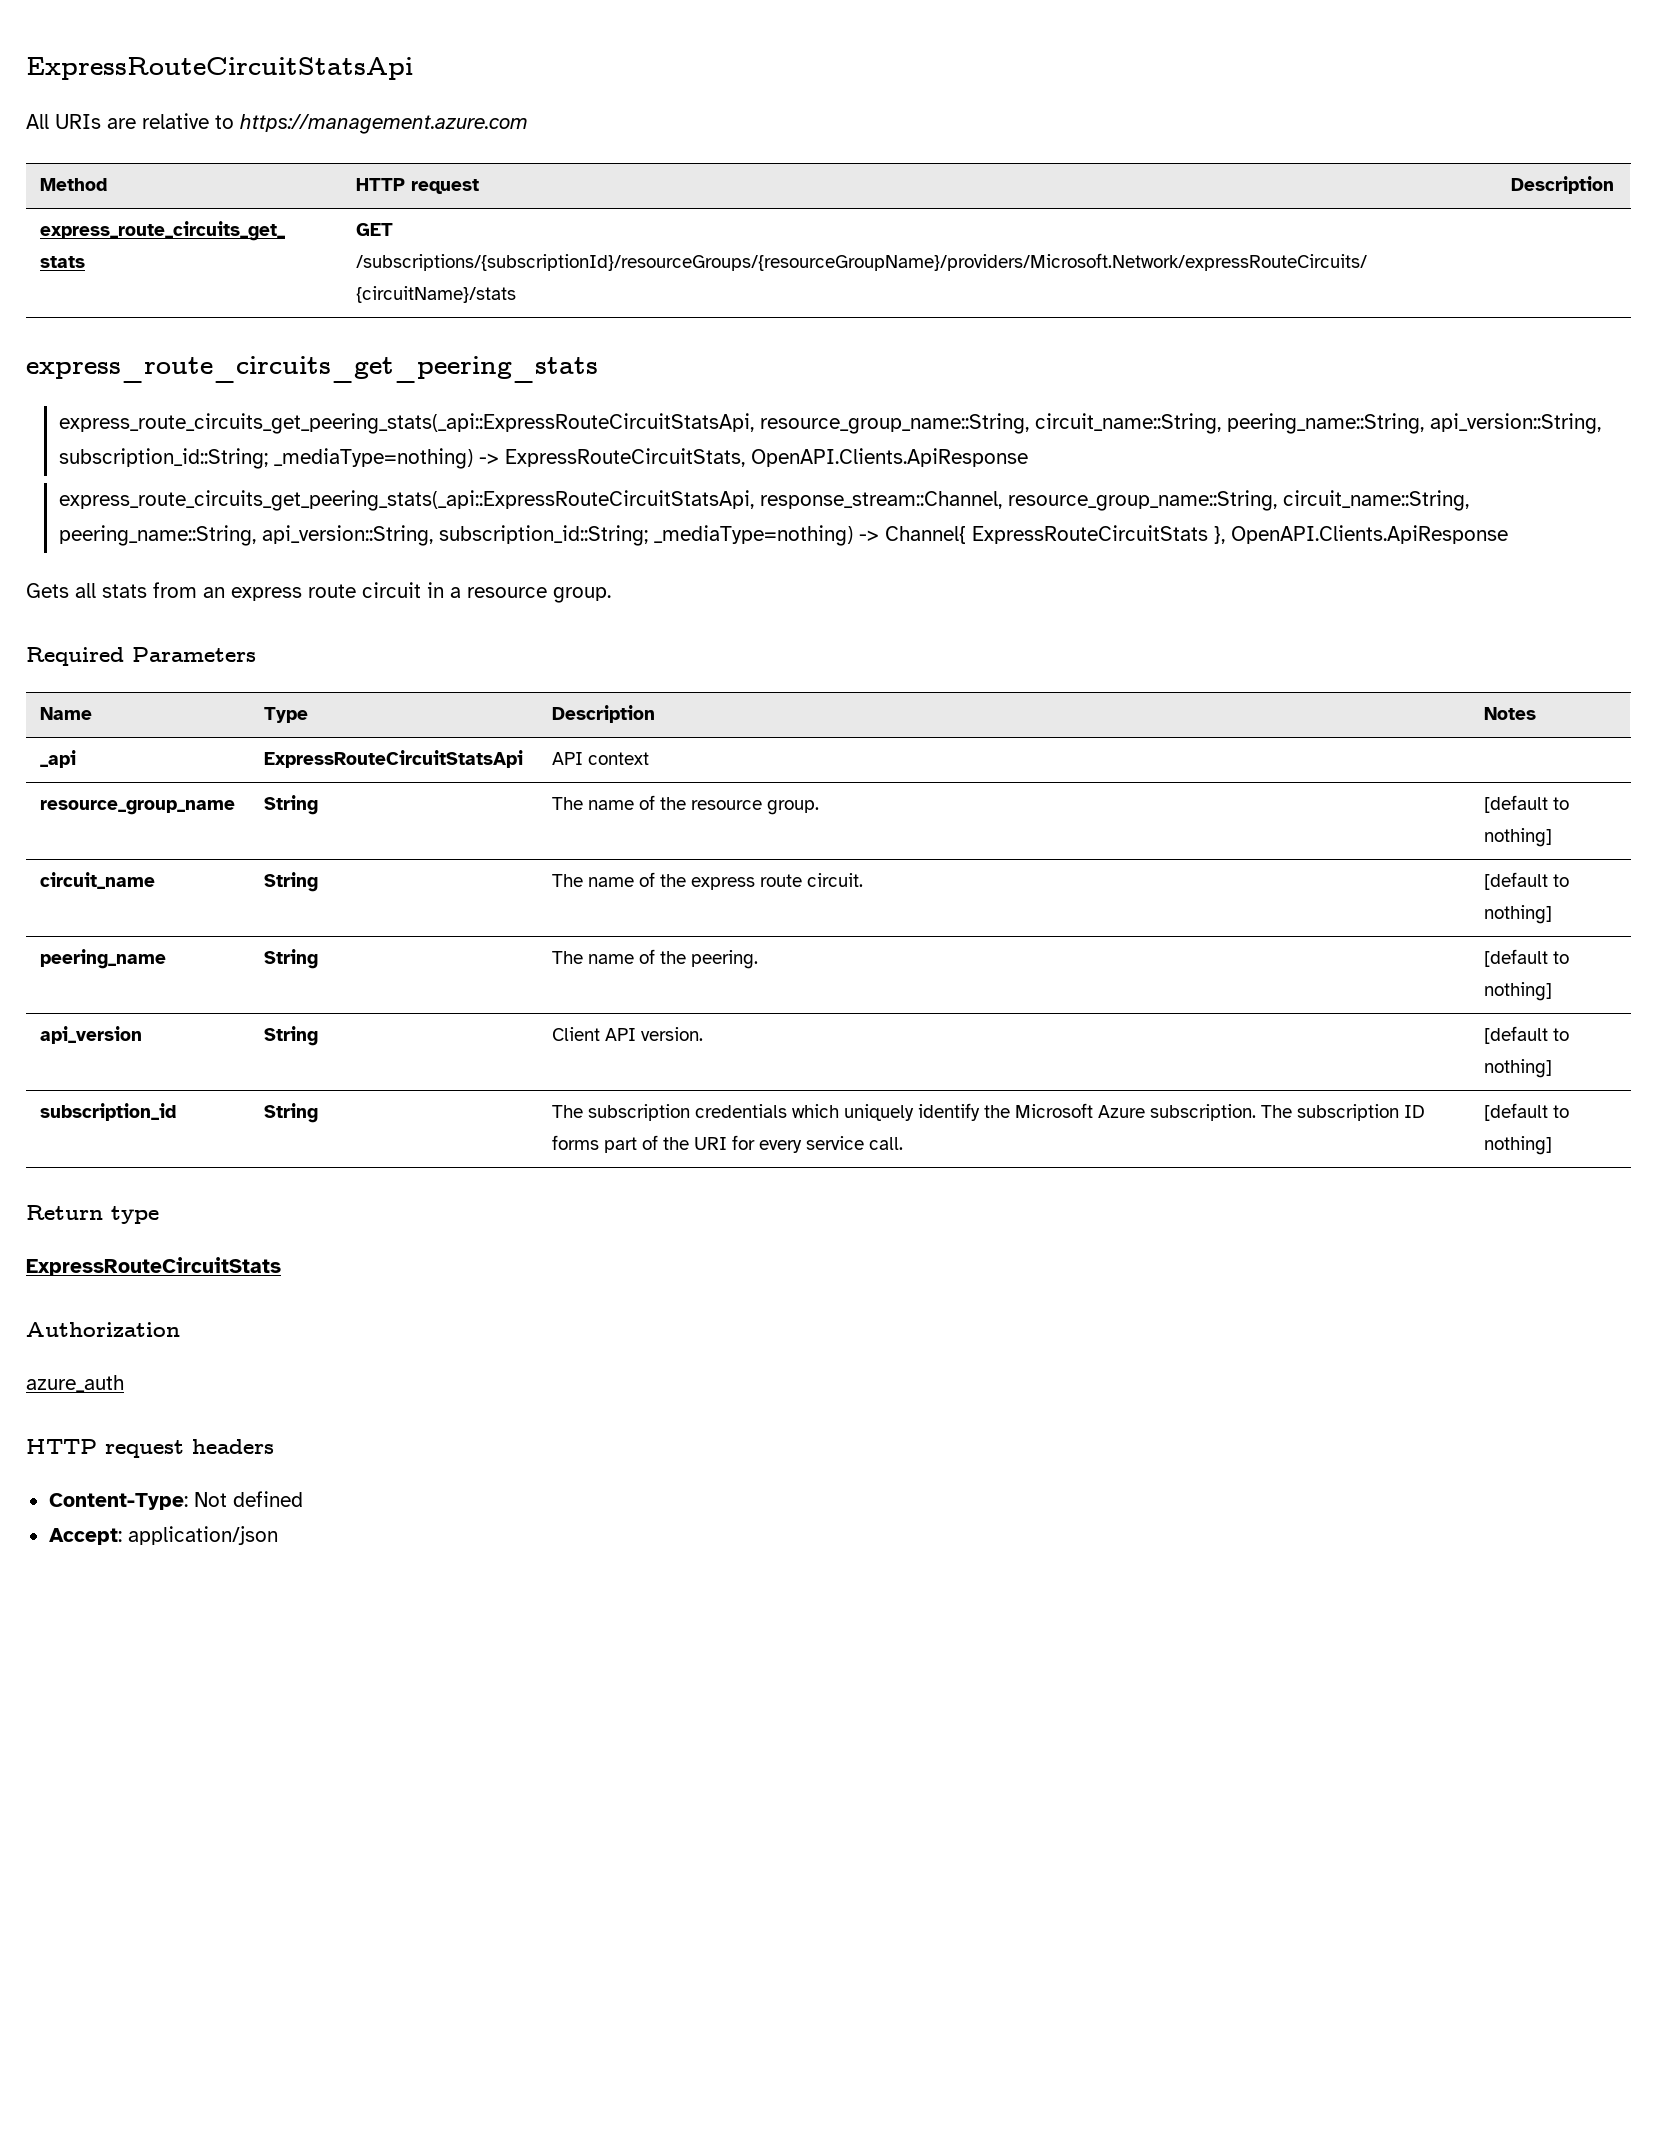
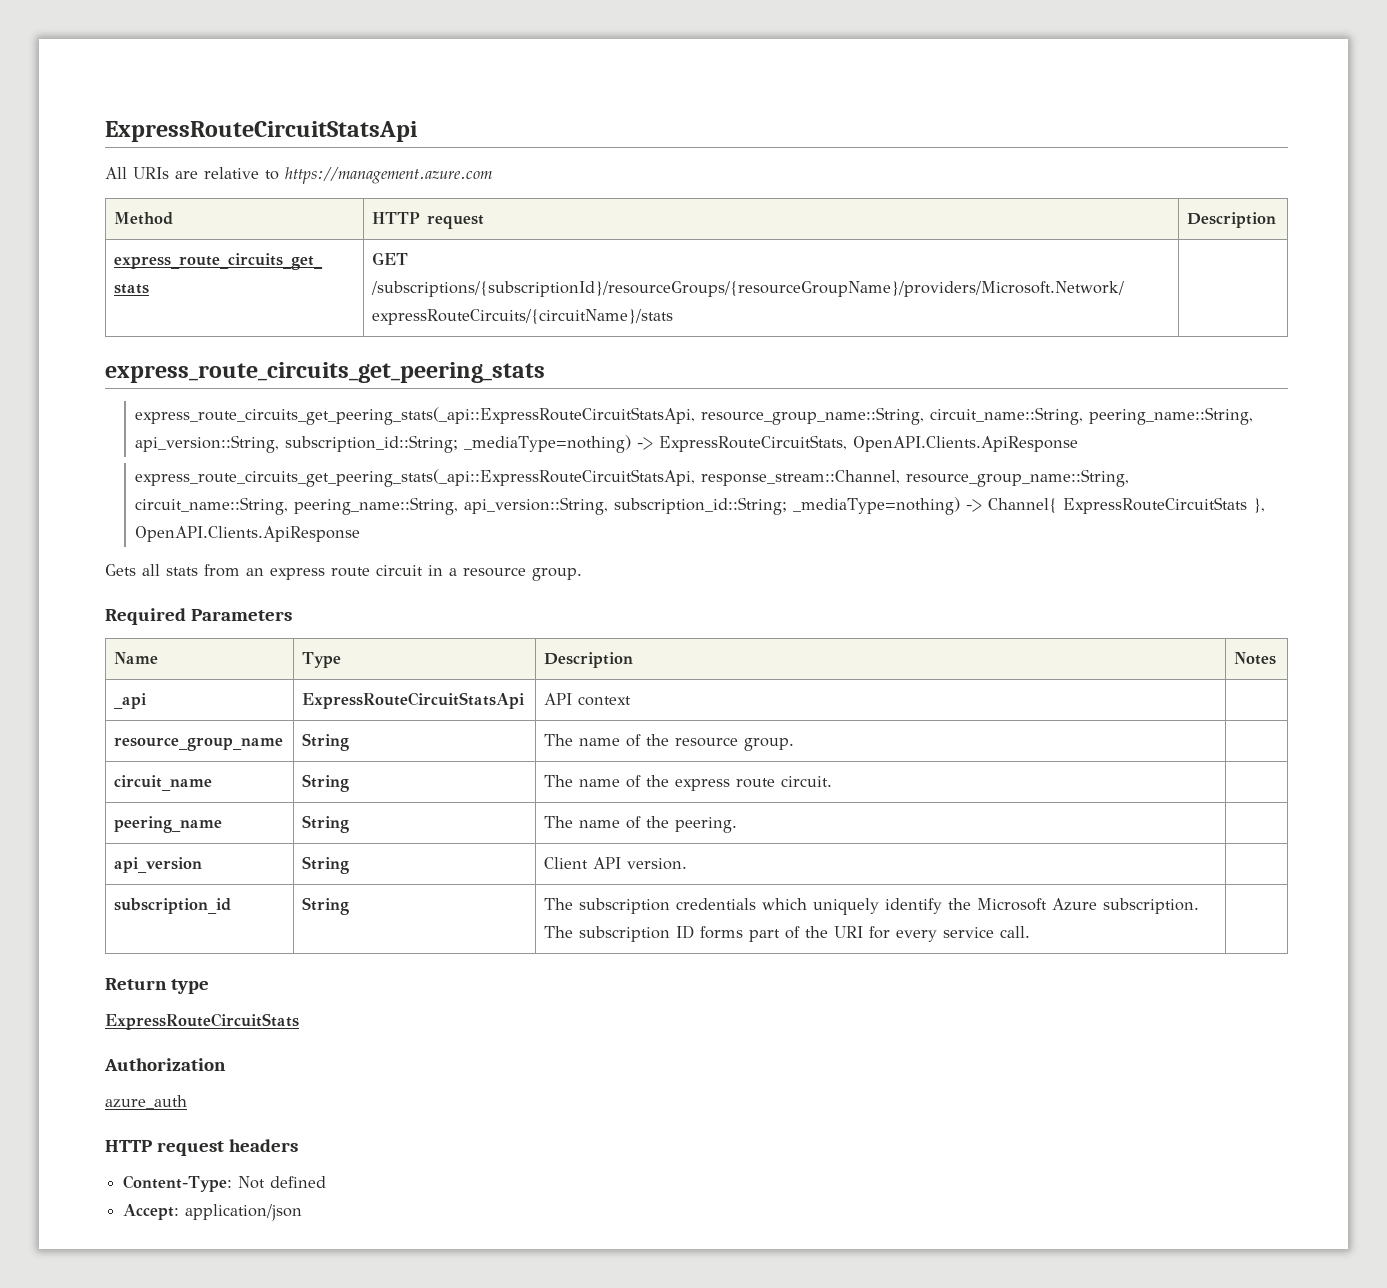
- resource_group_name | String | The name of the resource group. | [default to nothing]
+ resource_group_name | String | The name of the resource group. |
- circuit_name | String | The name of the express route circuit. | [default to nothing]
+ circuit_name | String | The name of the express route circuit. |
- peering_name | String | The name of the peering. | [default to nothing]
+ peering_name | String | The name of the peering. |
- api_version | String | Client API version. | [default to nothing]
+ api_version | String | Client API version. |
- subscription_id | String | The subscription credentials which uniquely identify the Microsoft Azure subscription. The subscription ID forms part of the URI for every service call. | [default to nothing]
+ subscription_id | String | The subscription credentials which uniquely identify the Microsoft Azure subscription. The subscription ID forms part of the URI for every service call. |

